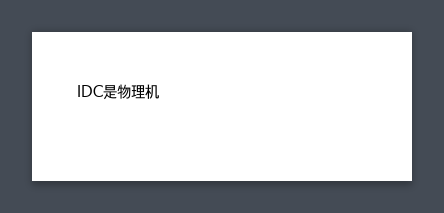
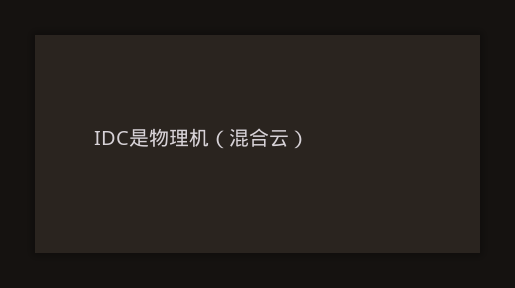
- IDC是物理机
+ IDC是物理机（混合云）

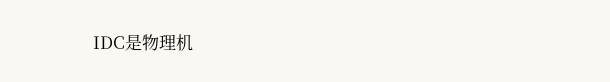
- IDC是物理机（混合云）
+ IDC是物理机

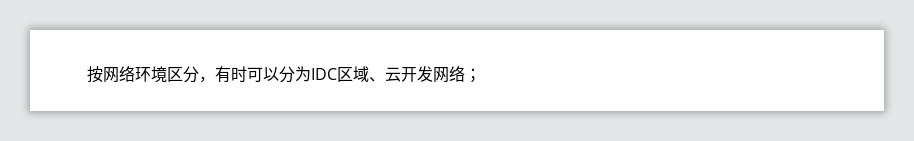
- IDC是物理机
+ 按网络环境区分，有时可以分为IDC区域、云开发网络；

